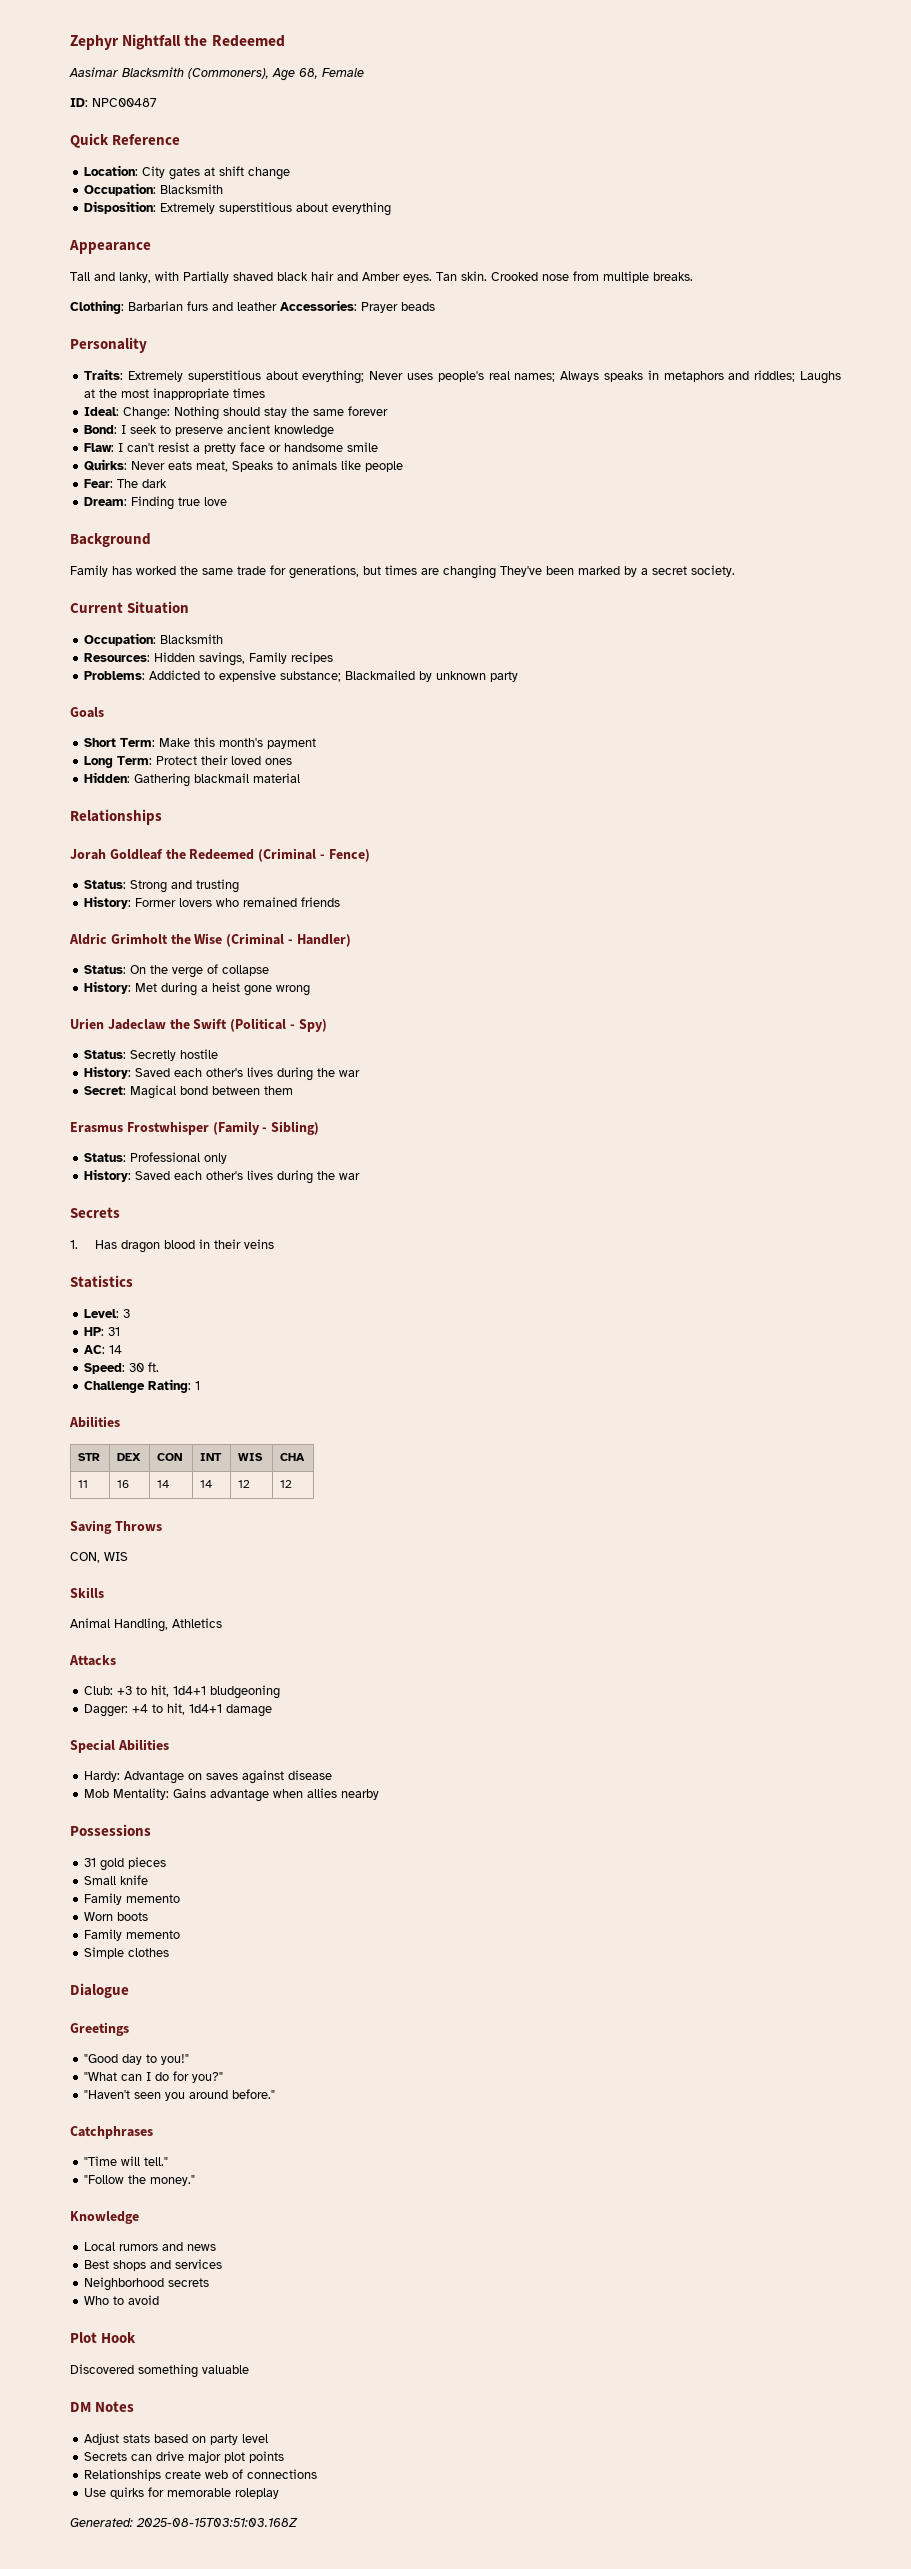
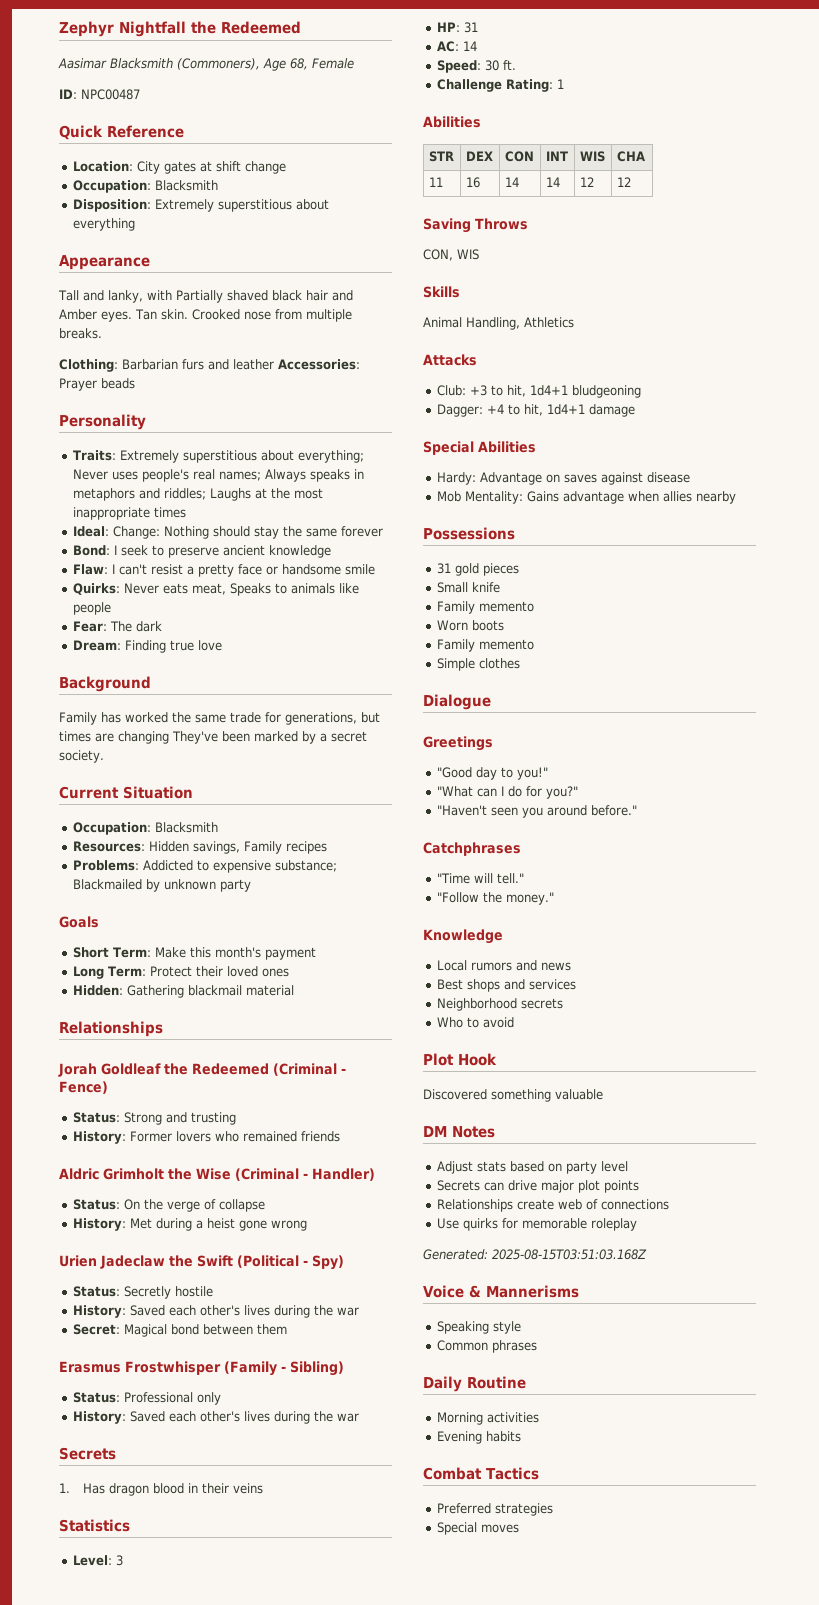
+ Voice & Mannerisms
+ Speaking style
+ Common phrases
+ Daily Routine
+ Morning activities
+ Evening habits
+ Combat Tactics
+ Preferred strategies
+ Special moves

